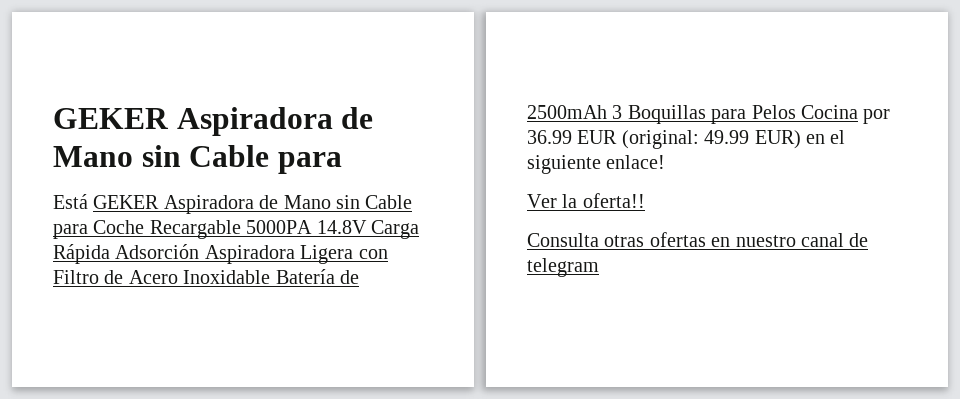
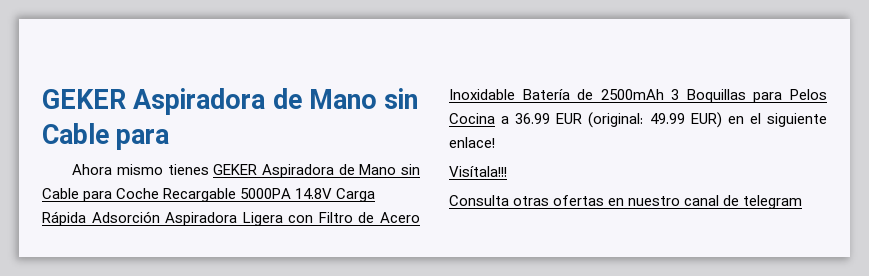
- Está GEKER Aspiradora de Mano sin Cable para Coche Recargable 5000PA 14.8V Carga Rápida Adsorción Aspiradora Ligera con Filtro de Acero Inoxidable Batería de 2500mAh 3 Boquillas para Pelos Cocina por 36.99 EUR (original: 49.99 EUR) en el siguiente enlace!
+ Ahora mismo tienes GEKER Aspiradora de Mano sin Cable para Coche Recargable 5000PA 14.8V Carga Rápida Adsorción Aspiradora Ligera con Filtro de Acero Inoxidable Batería de 2500mAh 3 Boquillas para Pelos Cocina a 36.99 EUR (original: 49.99 EUR) en el siguiente enlace!
- Ver la oferta!!
+ Visítala!!!

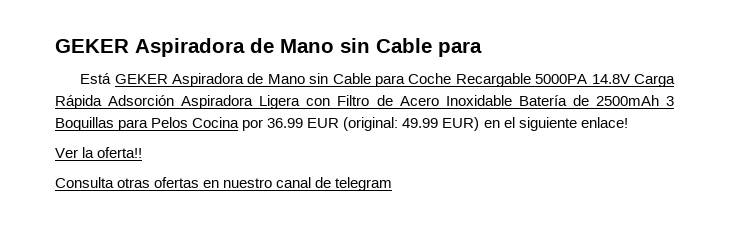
- Ahora mismo tienes GEKER Aspiradora de Mano sin Cable para Coche Recargable 5000PA 14.8V Carga Rápida Adsorción Aspiradora Ligera con Filtro de Acero Inoxidable Batería de 2500mAh 3 Boquillas para Pelos Cocina a 36.99 EUR (original: 49.99 EUR) en el siguiente enlace!
+ Está GEKER Aspiradora de Mano sin Cable para Coche Recargable 5000PA 14.8V Carga Rápida Adsorción Aspiradora Ligera con Filtro de Acero Inoxidable Batería de 2500mAh 3 Boquillas para Pelos Cocina por 36.99 EUR (original: 49.99 EUR) en el siguiente enlace!
- Visítala!!!
+ Ver la oferta!!

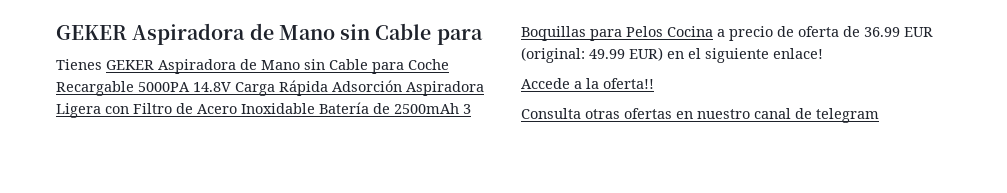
- Está GEKER Aspiradora de Mano sin Cable para Coche Recargable 5000PA 14.8V Carga Rápida Adsorción Aspiradora Ligera con Filtro de Acero Inoxidable Batería de 2500mAh 3 Boquillas para Pelos Cocina por 36.99 EUR (original: 49.99 EUR) en el siguiente enlace!
+ Tienes GEKER Aspiradora de Mano sin Cable para Coche Recargable 5000PA 14.8V Carga Rápida Adsorción Aspiradora Ligera con Filtro de Acero Inoxidable Batería de 2500mAh 3 Boquillas para Pelos Cocina a precio de oferta de 36.99 EUR (original: 49.99 EUR) en el siguiente enlace!
- Ver la oferta!!
+ Accede a la oferta!!

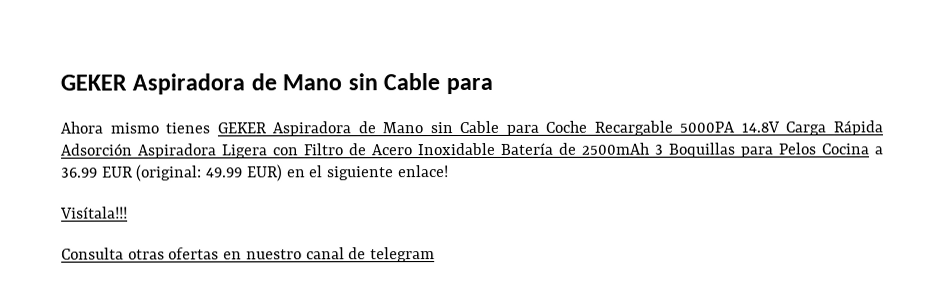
- Tienes GEKER Aspiradora de Mano sin Cable para Coche Recargable 5000PA 14.8V Carga Rápida Adsorción Aspiradora Ligera con Filtro de Acero Inoxidable Batería de 2500mAh 3 Boquillas para Pelos Cocina a precio de oferta de 36.99 EUR (original: 49.99 EUR) en el siguiente enlace!
+ Ahora mismo tienes GEKER Aspiradora de Mano sin Cable para Coche Recargable 5000PA 14.8V Carga Rápida Adsorción Aspiradora Ligera con Filtro de Acero Inoxidable Batería de 2500mAh 3 Boquillas para Pelos Cocina a 36.99 EUR (original: 49.99 EUR) en el siguiente enlace!
- Accede a la oferta!!
+ Visítala!!!

